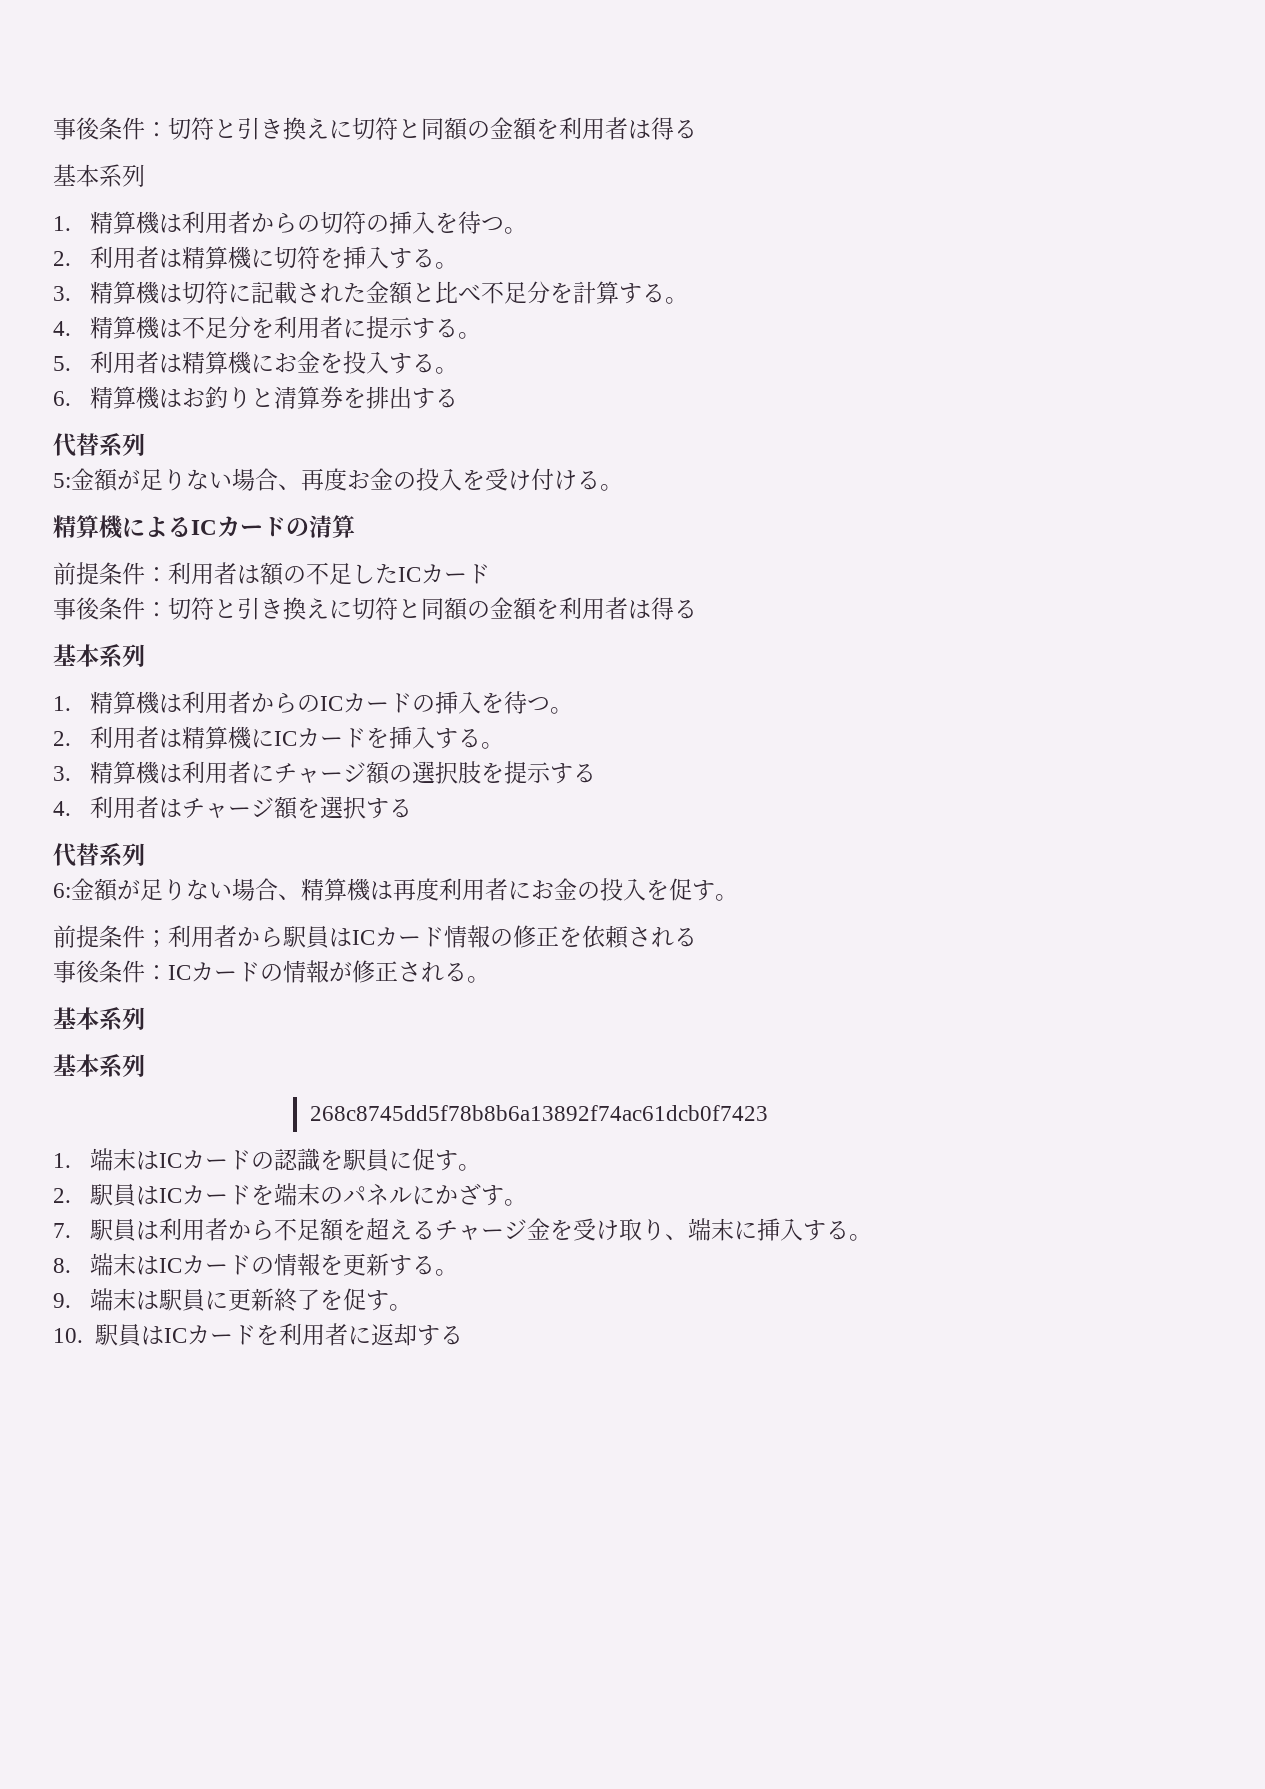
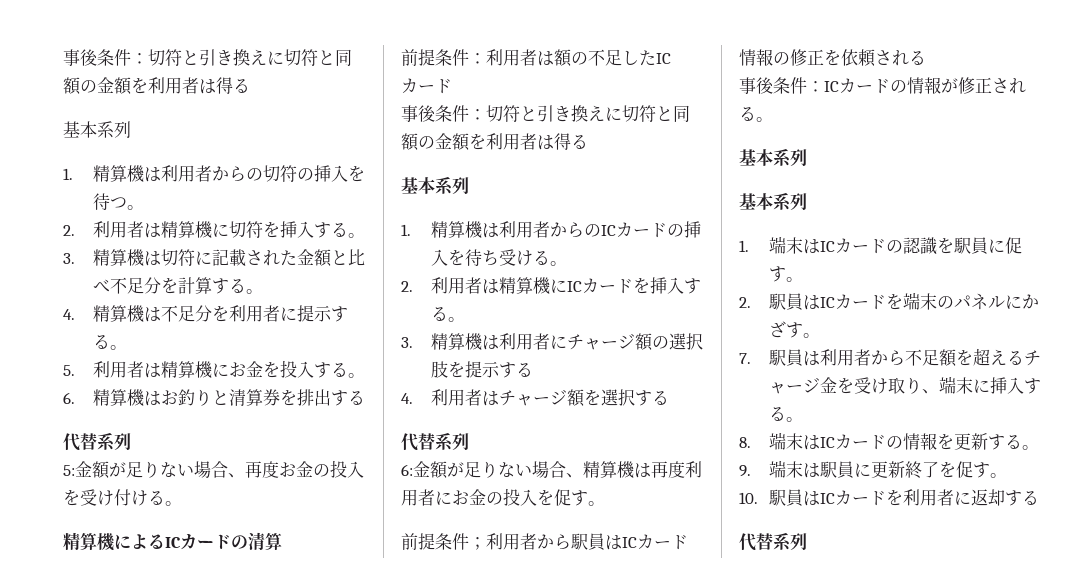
- 1.精算機は利用者からのICカードの挿入を待つ。
+ 1.精算機は利用者からのICカードの挿入を待ち受ける。
- 268c8745dd5f78b8b6a13892f74ac61dcb0f7423
  10.駅員はICカードを利用者に返却する
+ 代替系列

